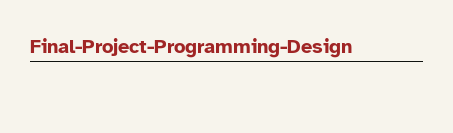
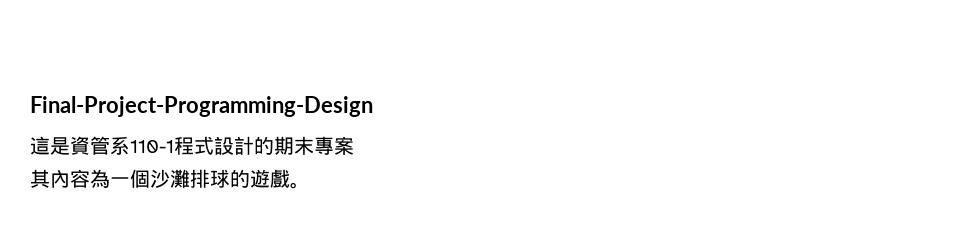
+ 這是資管系110-1程式設計的期末專案
+ 其內容為一個沙灘排球的遊戲。

